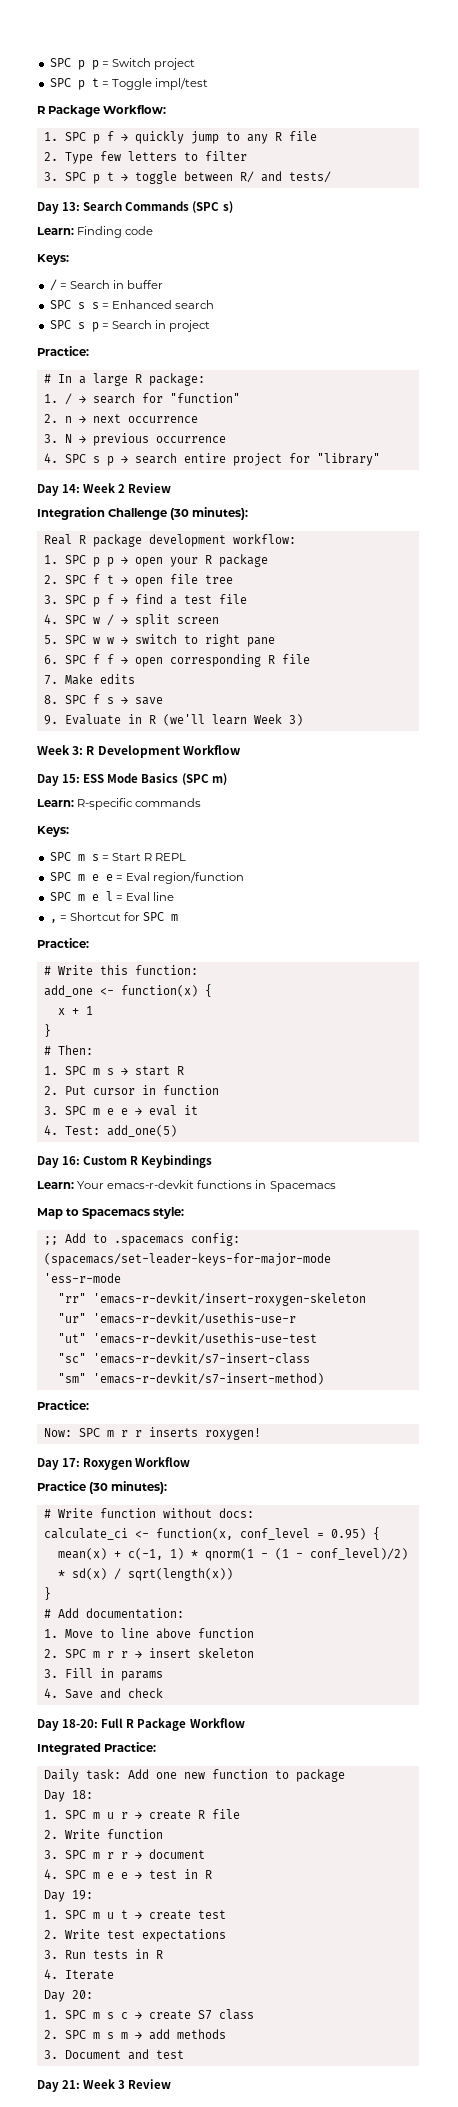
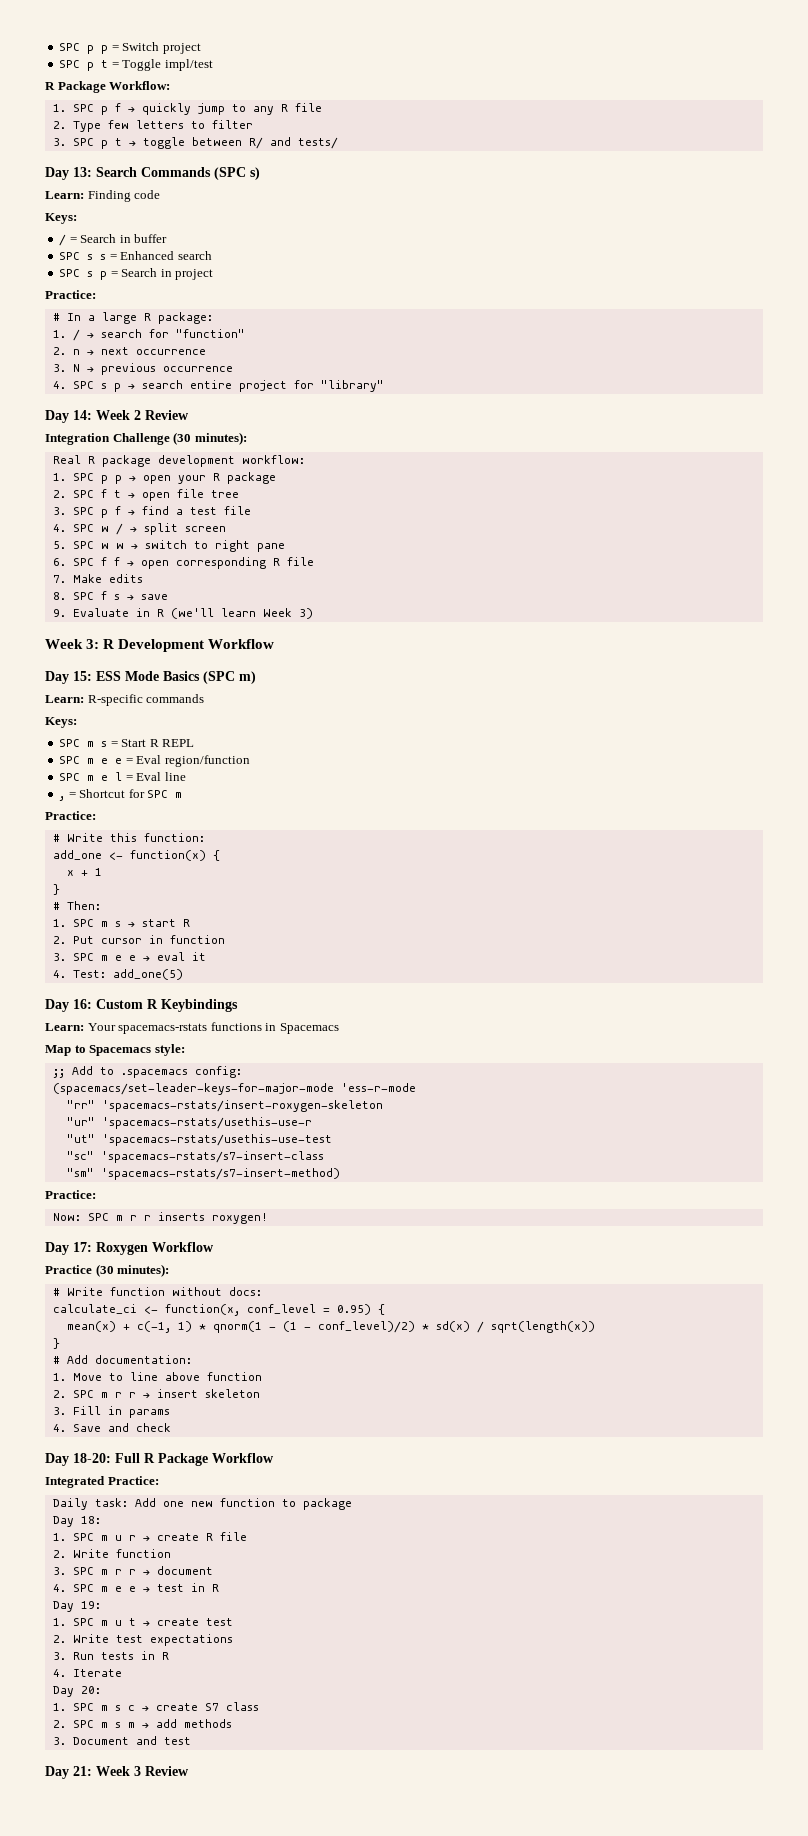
- Learn: Your emacs-r-devkit functions in Spacemacs
+ Learn: Your spacemacs-rstats functions in Spacemacs
- "rr" 'emacs-r-devkit/insert-roxygen-skeleton
+ "rr" 'spacemacs-rstats/insert-roxygen-skeleton
- "ur" 'emacs-r-devkit/usethis-use-r
+ "ur" 'spacemacs-rstats/usethis-use-r
- "ut" 'emacs-r-devkit/usethis-use-test
+ "ut" 'spacemacs-rstats/usethis-use-test
- "sc" 'emacs-r-devkit/s7-insert-class
+ "sc" 'spacemacs-rstats/s7-insert-class
- "sm" 'emacs-r-devkit/s7-insert-method)
+ "sm" 'spacemacs-rstats/s7-insert-method)

